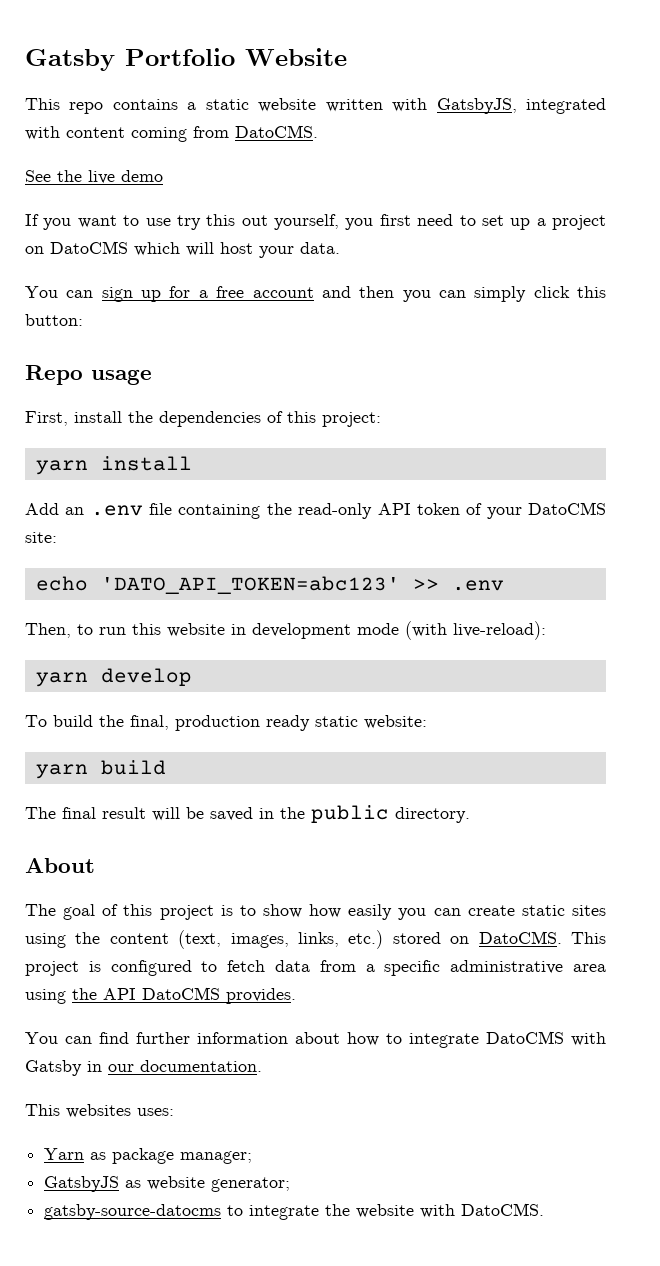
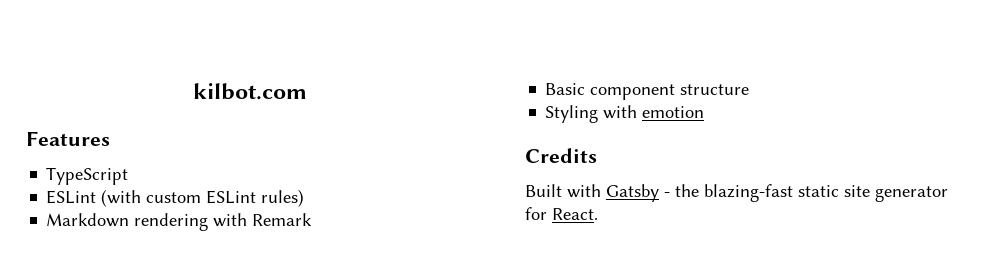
- Gatsby Portfolio Website
- This repo contains a static website written with GatsbyJS, integrated with content coming from DatoCMS.
- See the live demo
- If you want to use try this out yourself, you first need to set up a project on DatoCMS which will host your data.
- You can sign up for a free account and then you can simply click this button:
- Repo usage
- First, install the dependencies of this project:
- yarn install
- Add an .env file containing the read-only API token of your DatoCMS site:
- echo 'DATO_API_TOKEN=abc123' >> .env
- Then, to run this website in development mode (with live-reload):
- yarn develop
- To build the final, production ready static website:
- yarn build
- The final result will be saved in the public directory.
- About
- The goal of this project is to show how easily you can create static sites using the content (text, images, links, etc.) stored on DatoCMS. This project is configured to fetch data from a specific administrative area using the API DatoCMS provides.
- You can find further information about how to integrate DatoCMS with Gatsby in our documentation.
- This websites uses:
- Yarn as package manager;
- GatsbyJS as website generator;
- gatsby-source-datocms to integrate the website with DatoCMS.
+ kilbot.com
+ Features
+ TypeScript
+ ESLint (with custom ESLint rules)
+ Markdown rendering with Remark
+ Basic component structure
+ Styling with emotion
+ Credits
+ Built with Gatsby - the blazing-fast static site generator for React.

